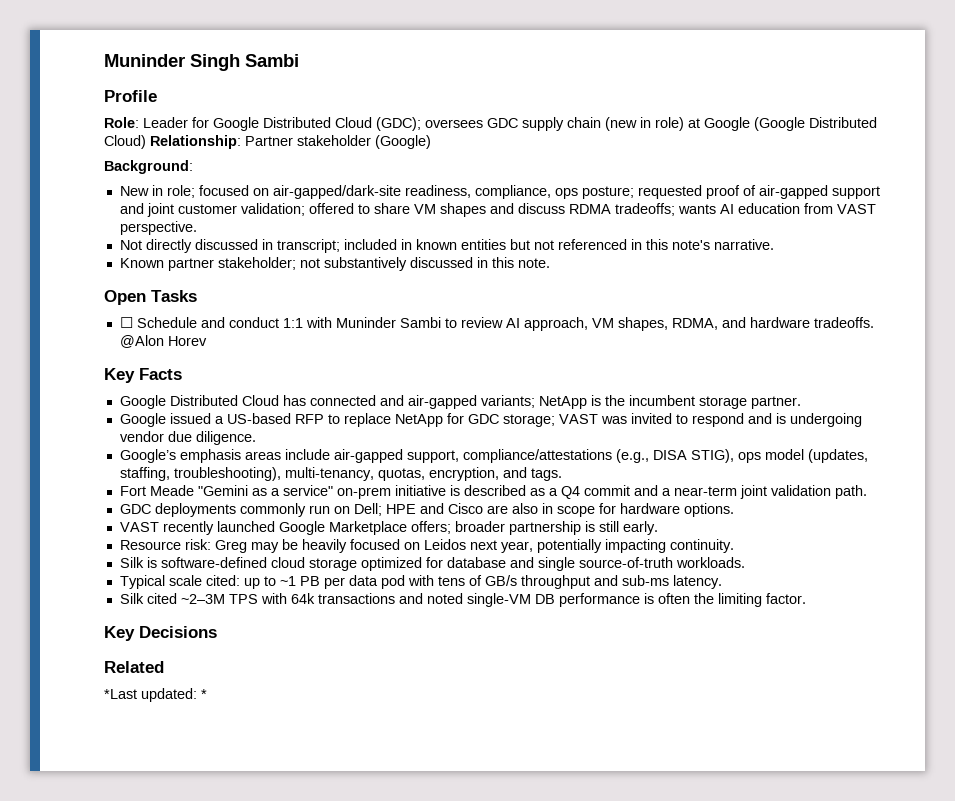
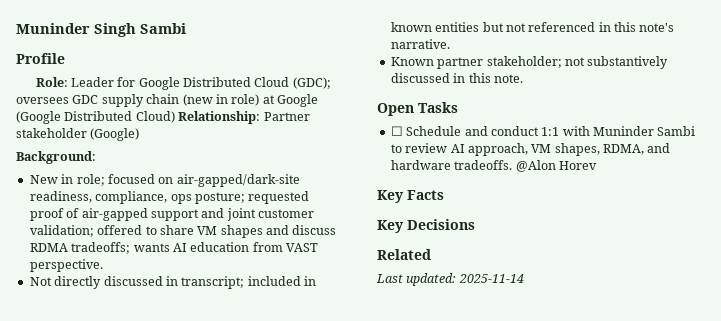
- Google Distributed Cloud has connected and air-gapped variants; NetApp is the incumbent storage partner.
- Google issued a US-based RFP to replace NetApp for GDC storage; VAST was invited to respond and is undergoing vendor due diligence.
- Google’s emphasis areas include air-gapped support, compliance/attestations (e.g., DISA STIG), ops model (updates, staffing, troubleshooting), multi-tenancy, quotas, encryption, and tags.
- Fort Meade "Gemini as a service" on-prem initiative is described as a Q4 commit and a near-term joint validation path.
- GDC deployments commonly run on Dell; HPE and Cisco are also in scope for hardware options.
- VAST recently launched Google Marketplace offers; broader partnership is still early.
- Resource risk: Greg may be heavily focused on Leidos next year, potentially impacting continuity.
- Silk is software-defined cloud storage optimized for database and single source-of-truth workloads.
- Typical scale cited: up to ~1 PB per data pod with tens of GB/s throughput and sub-ms latency.
- Silk cited ~2–3M TPS with 64k transactions and noted single-VM DB performance is often the limiting factor.
- *Last updated: *
+ Last updated: 2025-11-14

